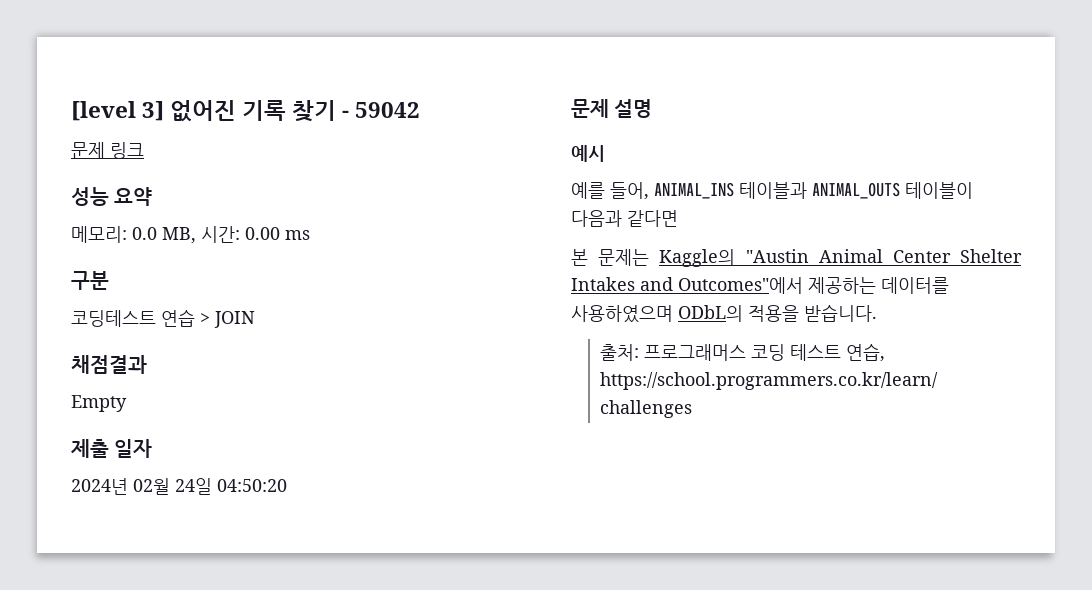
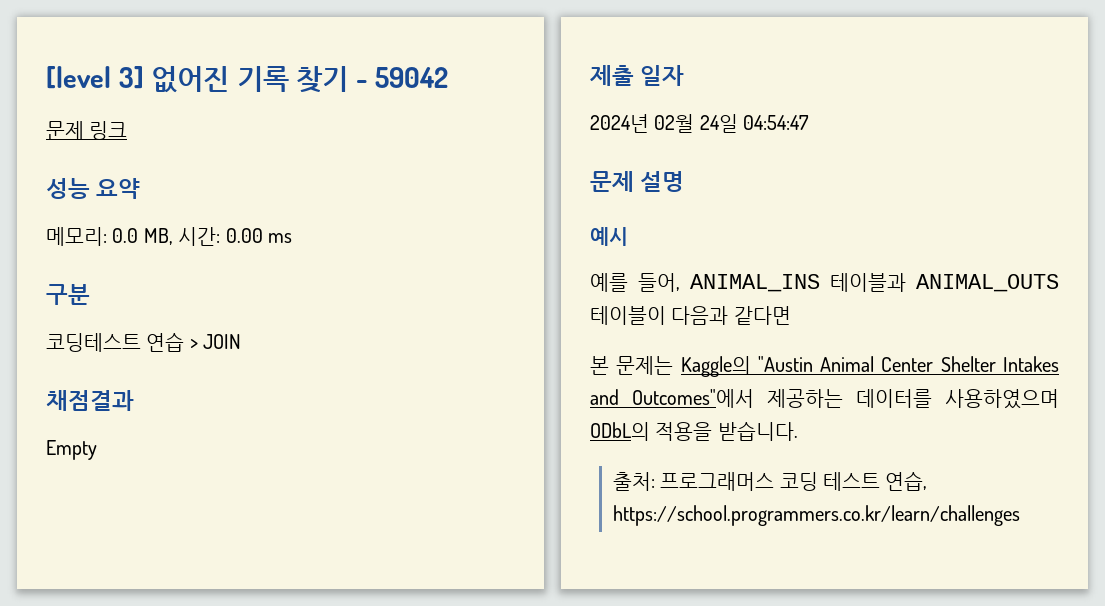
- 2024년 02월 24일 04:50:20
+ 2024년 02월 24일 04:54:47

